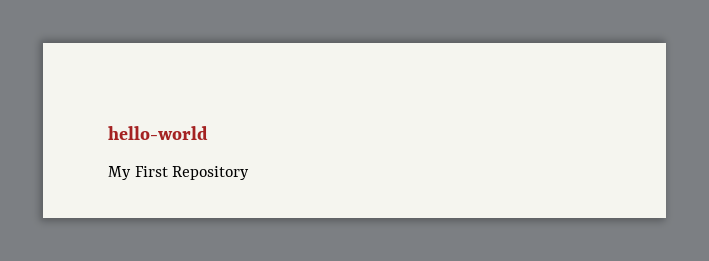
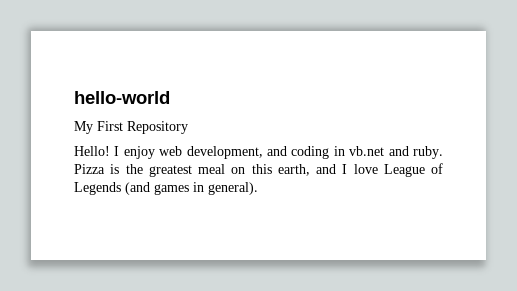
+ Hello! I enjoy web development, and coding in vb.net and ruby. Pizza is the greatest meal on this earth, and I love League of Legends (and games in general).

